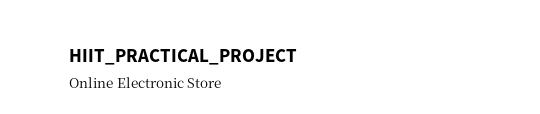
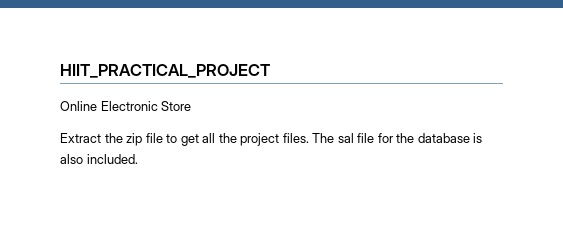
+ Extract the zip file to get all the project files. The sal file for the database is also included.

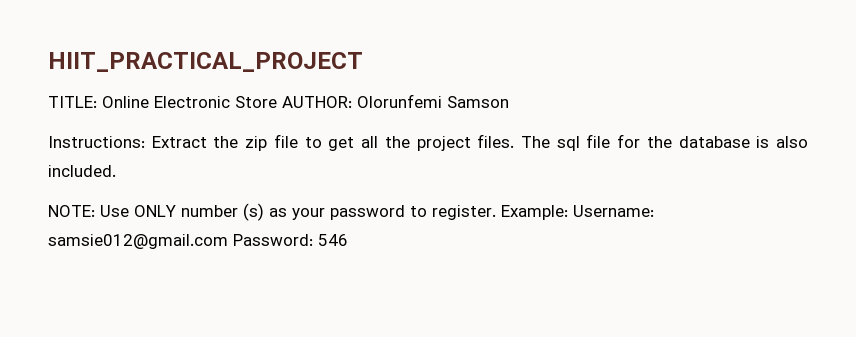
- Online Electronic Store
- Extract the zip file to get all the project files.
+ TITLE: Online Electronic Store AUTHOR: Olorunfemi Samson
+ Instructions: Extract the zip file to get all the project files.
- The sal file for the database is also included.
+ The sql file for the database is also included.
+ NOTE: Use ONLY number (s) as your password to register. Example: Username: samsie012@gmail.com Password: 546

